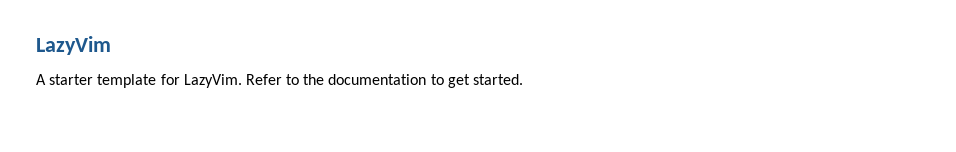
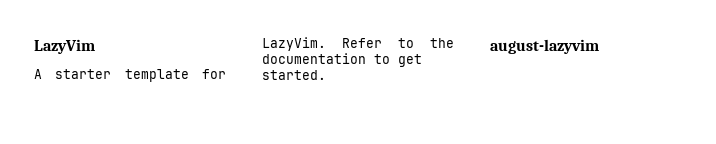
+ august-lazyvim

